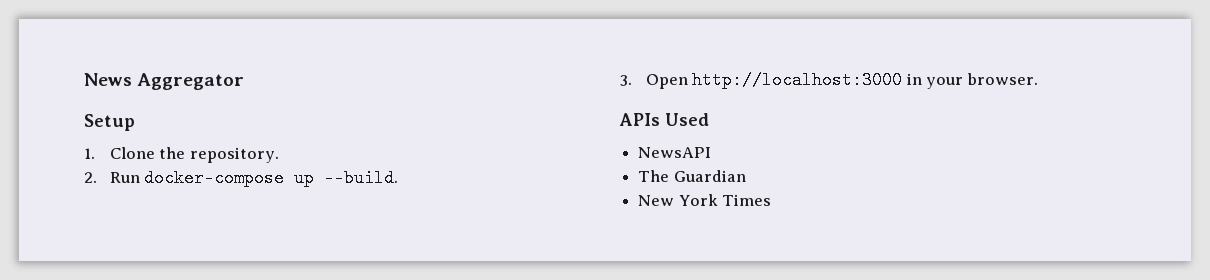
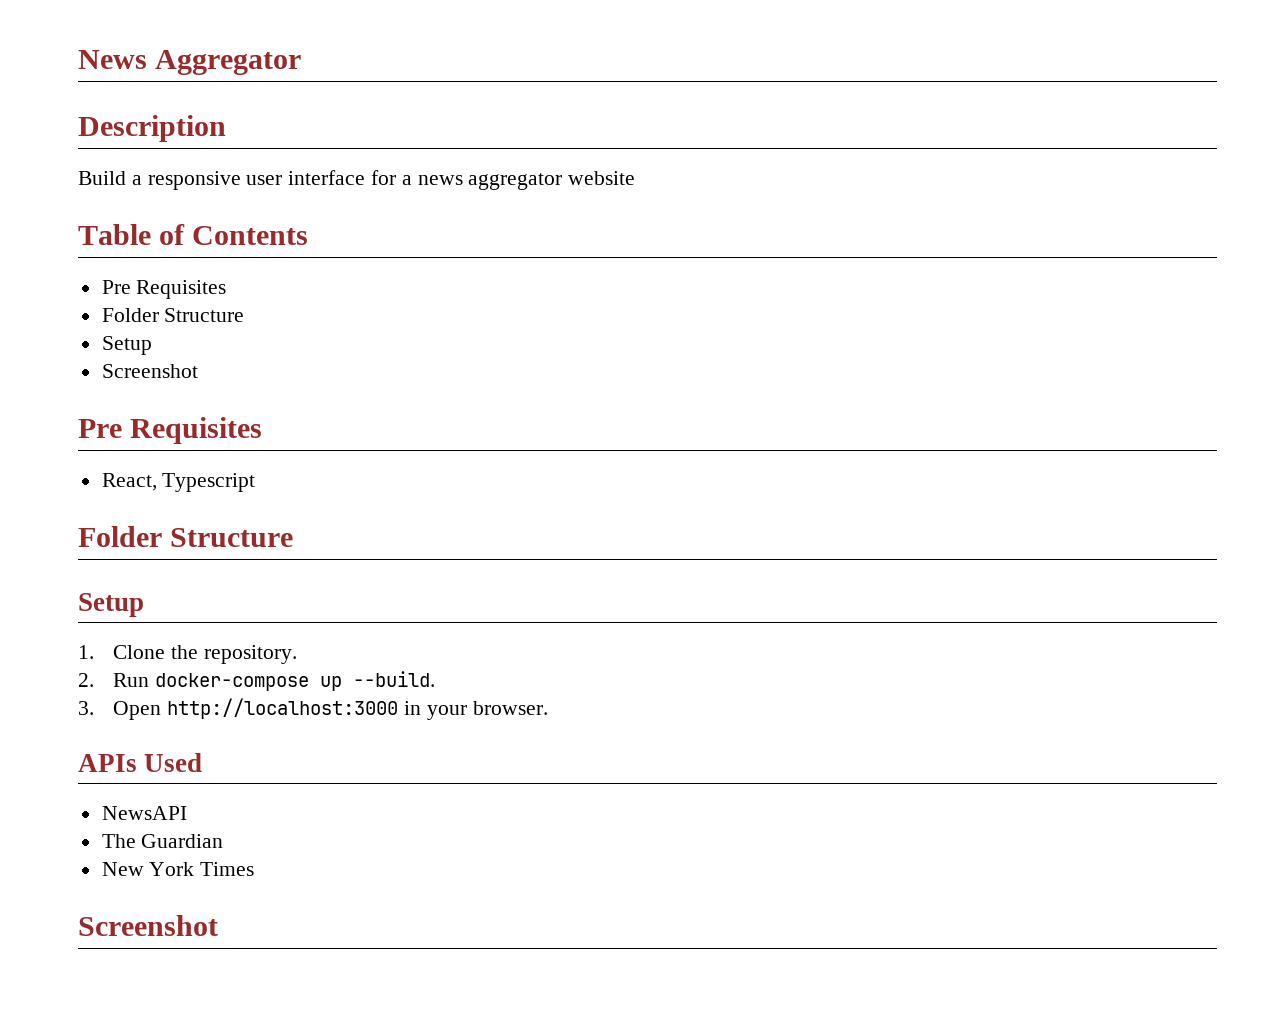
+ Description
+ Build a responsive user interface for a news aggregator website
+ Table of Contents
+ Pre Requisites
+ Folder Structure
+ Setup
+ Screenshot
+ Pre Requisites
+ React, Typescript
+ Folder Structure
  New York Times
+ Screenshot

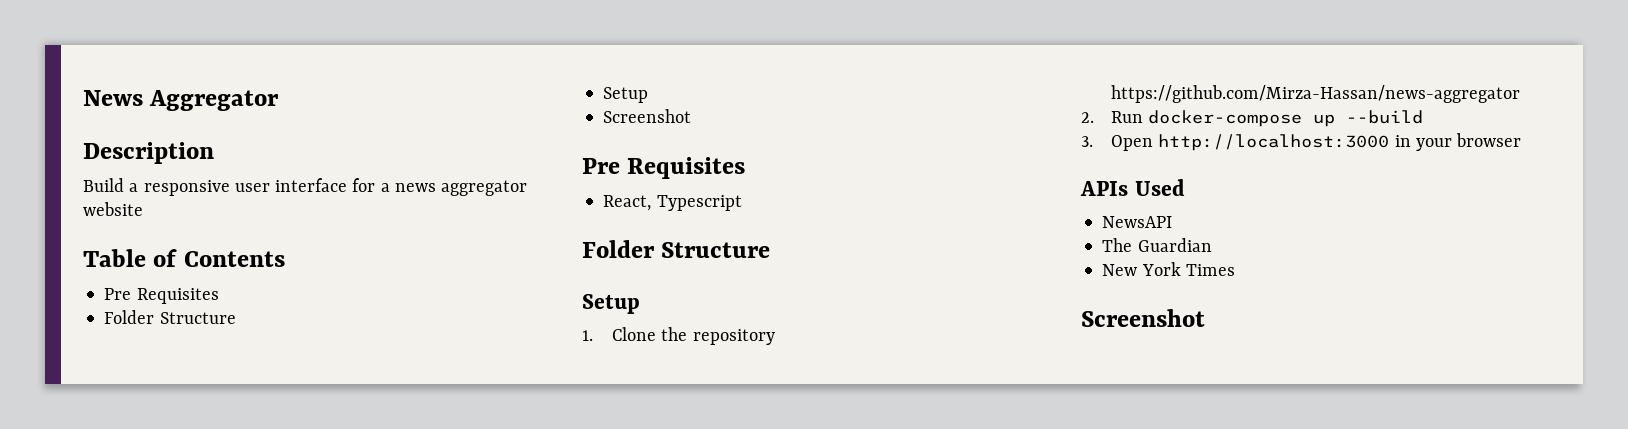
- 1. Clone the repository.
+ 1. Clone the repository https://github.com/Mirza-Hassan/news-aggregator
- 2. Run docker-compose up --build.
+ 2. Run docker-compose up --build
- 3. Open http://localhost:3000 in your browser.
+ 3. Open http://localhost:3000 in your browser

